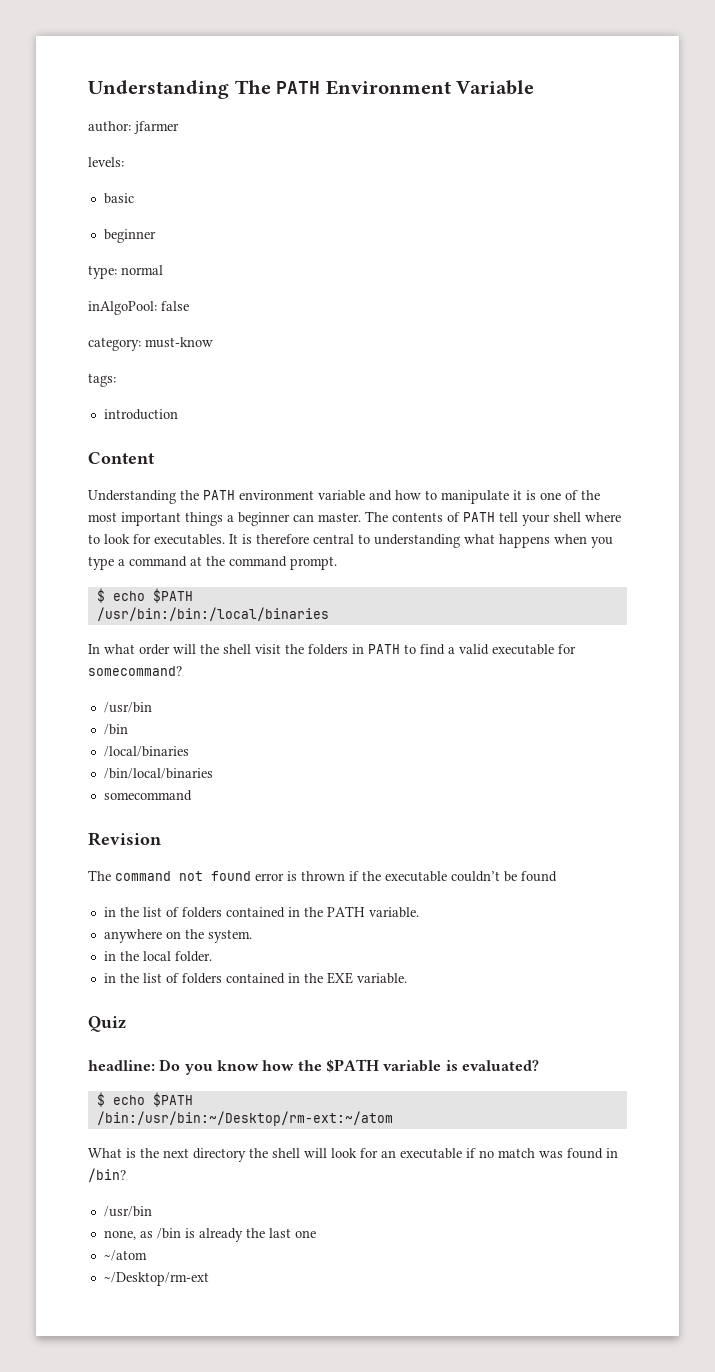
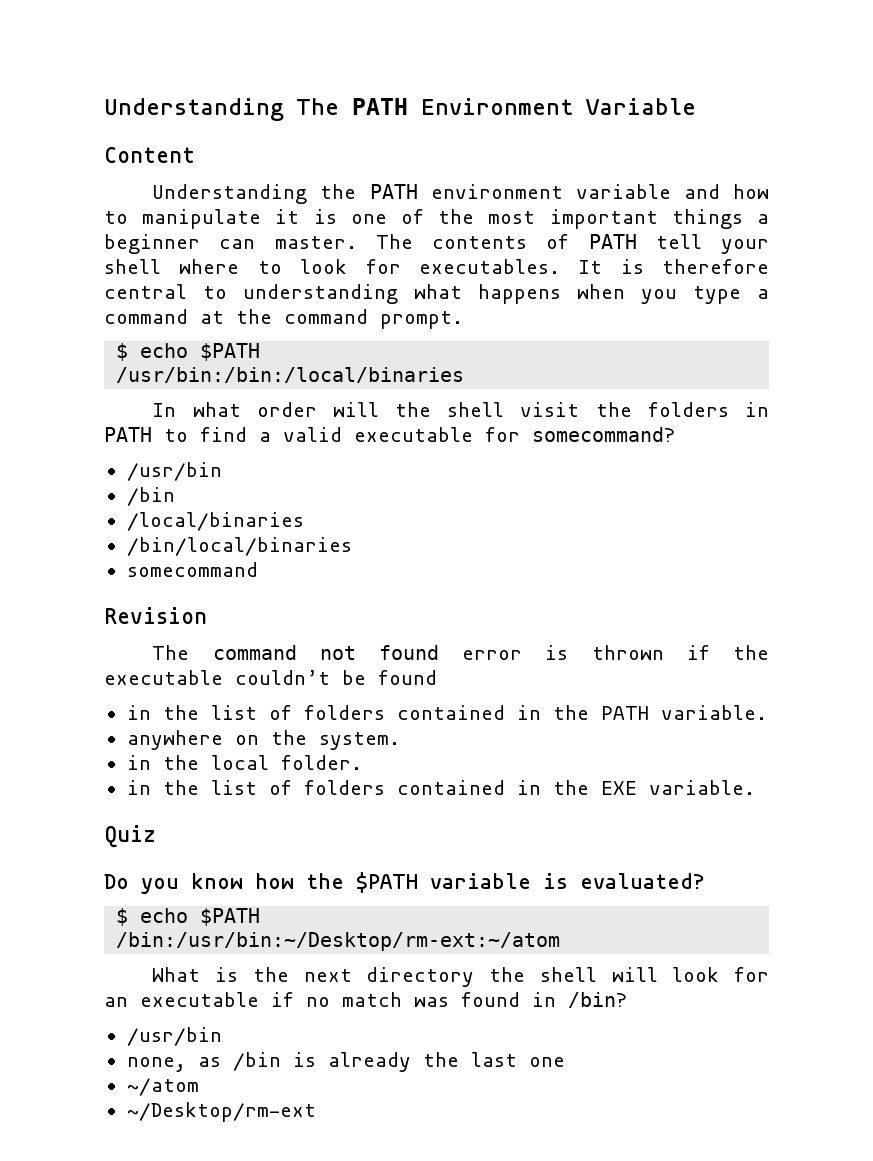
- author: jfarmer
- levels:
- basic
- beginner
- type: normal
- inAlgoPool: false
- category: must-know
- tags:
- introduction
- headline: Do you know how the $PATH variable is evaluated?
+ Do you know how the $PATH variable is evaluated?

